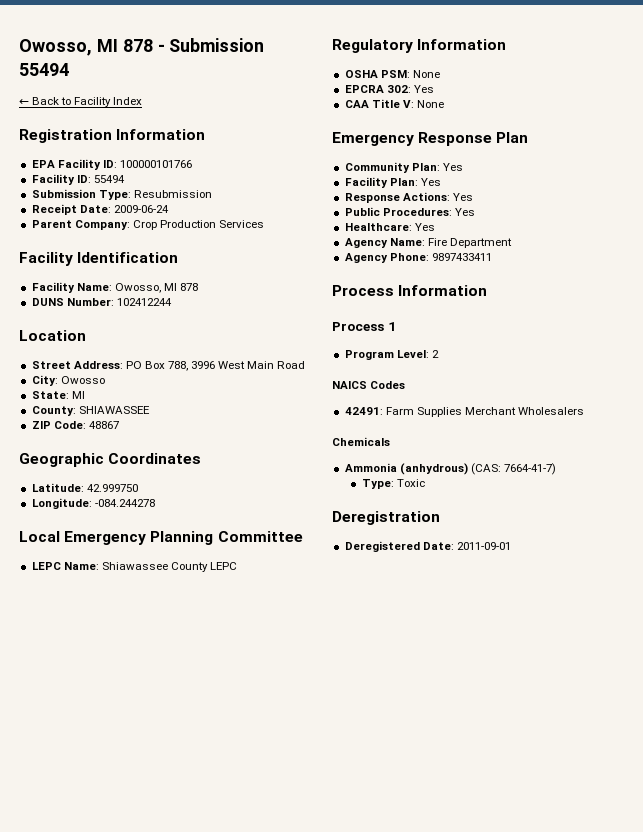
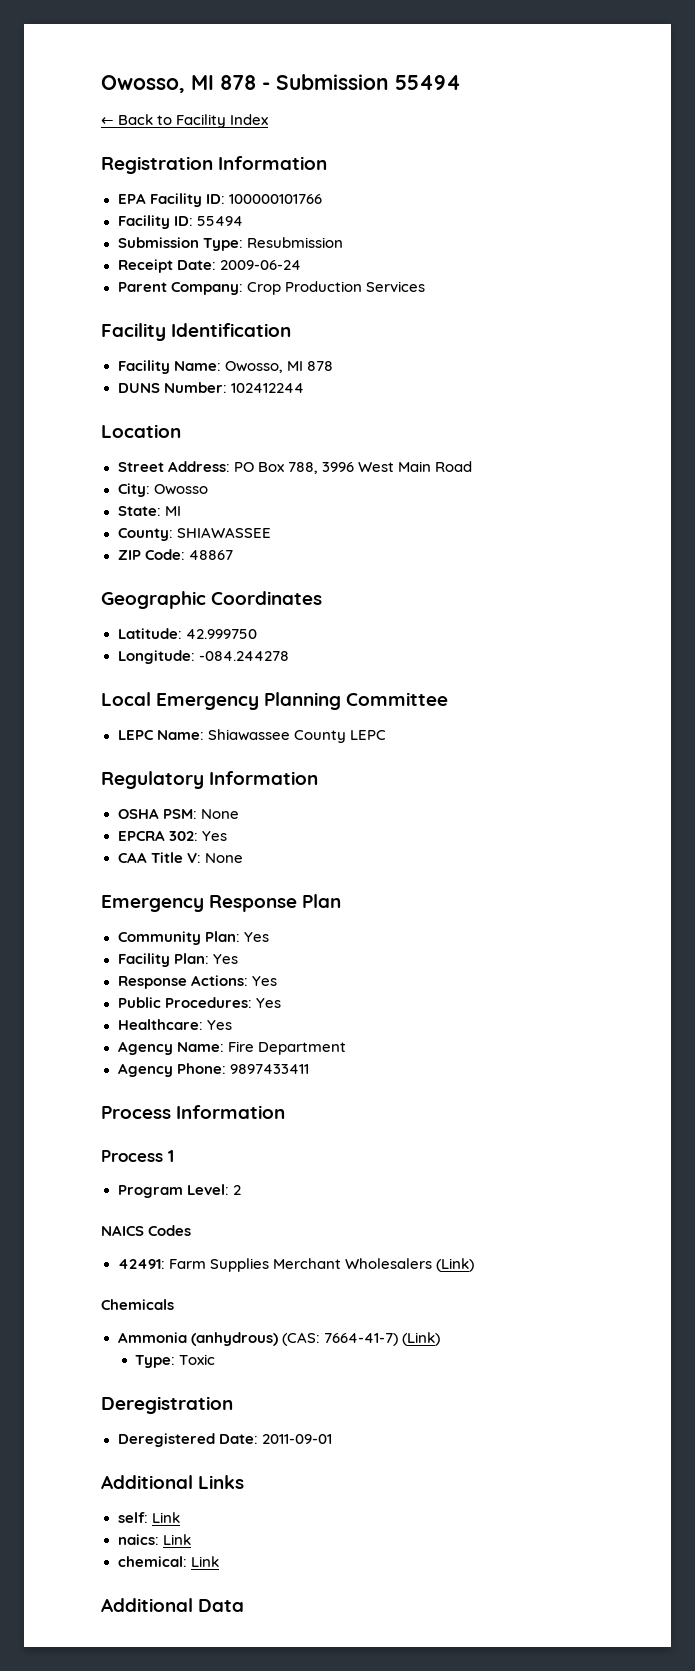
- 42491: Farm Supplies Merchant Wholesalers
+ 42491: Farm Supplies Merchant Wholesalers (Link)
- Ammonia (anhydrous) (CAS: 7664-41-7)
+ Ammonia (anhydrous) (CAS: 7664-41-7) (Link)
+ Additional Links
+ self: Link
+ naics: Link
+ chemical: Link
+ Additional Data

